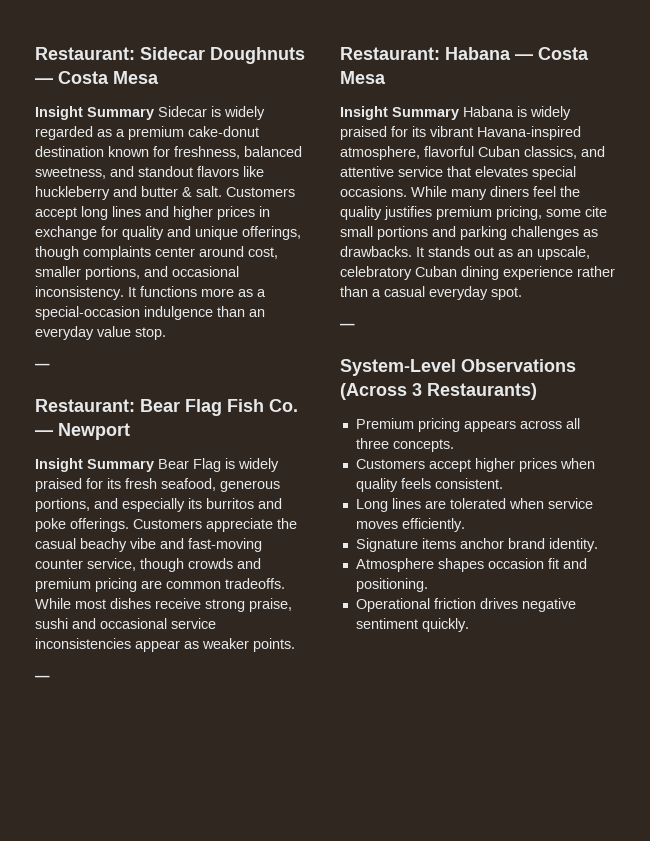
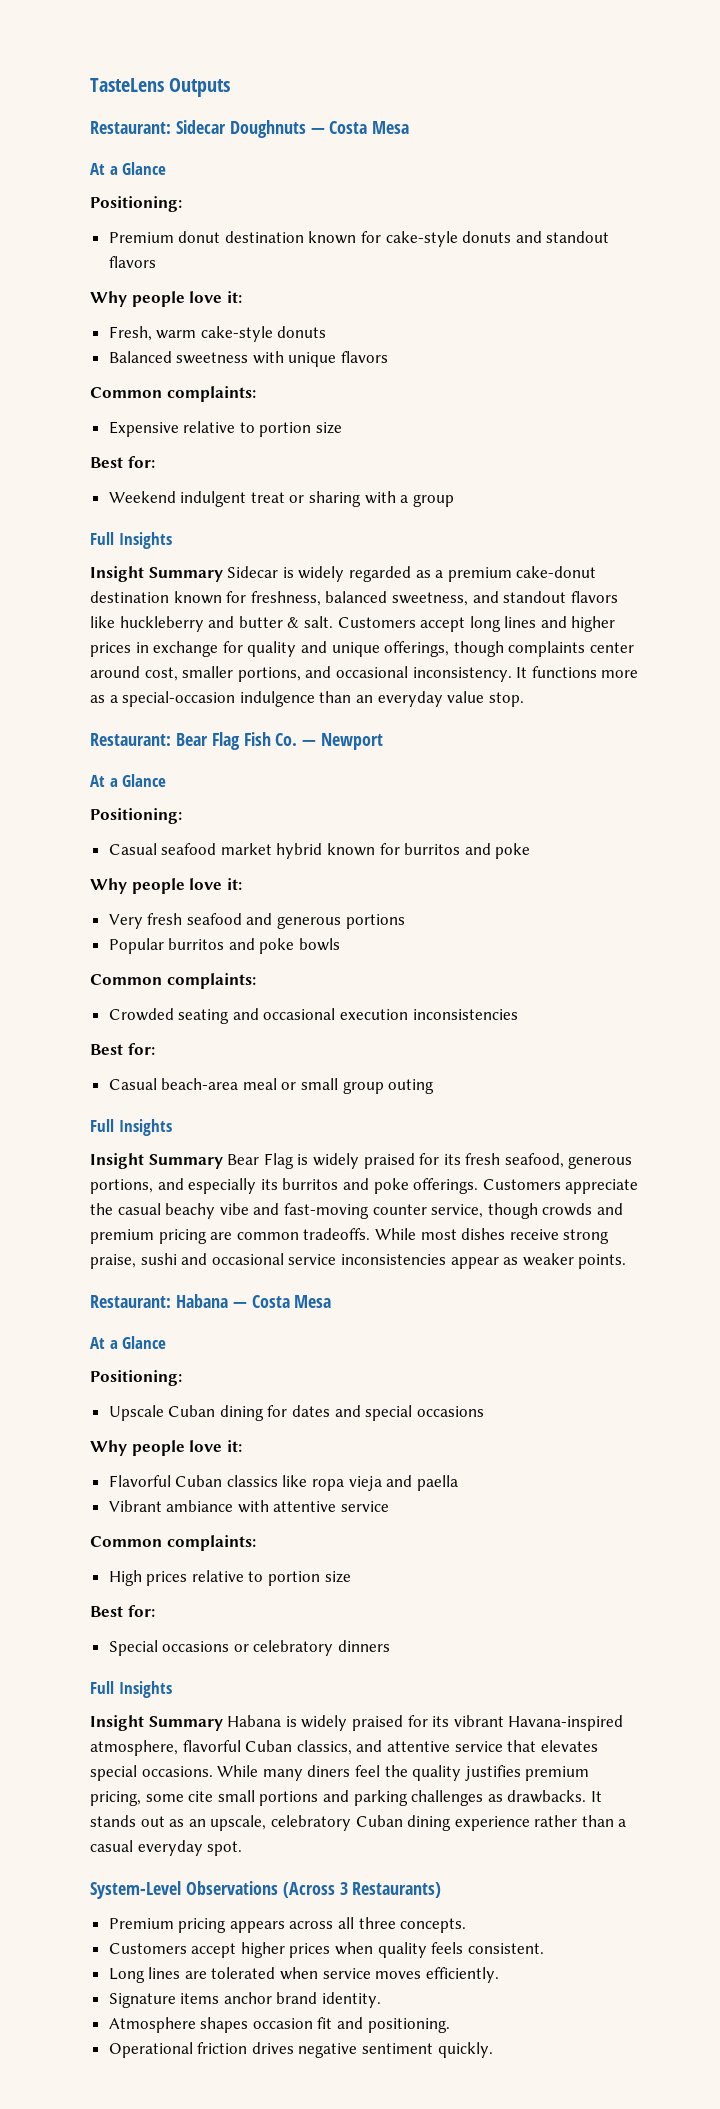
+ TasteLens Outputs
  Restaurant: Sidecar Doughnuts — Costa Mesa
+ At a Glance
+ Positioning:
+ Premium donut destination known for cake-style donuts and standout flavors
+ Why people love it:
+ Fresh, warm cake-style donuts
+ Balanced sweetness with unique flavors
+ Common complaints:
+ Expensive relative to portion size
+ Best for:
+ Weekend indulgent treat or sharing with a group
+ Full Insights
  It functions more as a special-occasion indulgence than an everyday value stop.
- —
  Restaurant: Bear Flag Fish Co. — Newport
+ At a Glance
+ Positioning:
+ Casual seafood market hybrid known for burritos and poke
+ Why people love it:
+ Very fresh seafood and generous portions
+ Popular burritos and poke bowls
+ Common complaints:
+ Crowded seating and occasional execution inconsistencies
+ Best for:
+ Casual beach-area meal or small group outing
+ Full Insights
  While most dishes receive strong praise, sushi and occasional service inconsistencies appear as weaker points.
- —
  Restaurant: Habana — Costa Mesa
+ At a Glance
+ Positioning:
+ Upscale Cuban dining for dates and special occasions
+ Why people love it:
+ Flavorful Cuban classics like ropa vieja and paella
+ Vibrant ambiance with attentive service
+ Common complaints:
+ High prices relative to portion size
+ Best for:
+ Special occasions or celebratory dinners
+ Full Insights
  It stands out as an upscale, celebratory Cuban dining experience rather than a casual everyday spot.
- —

